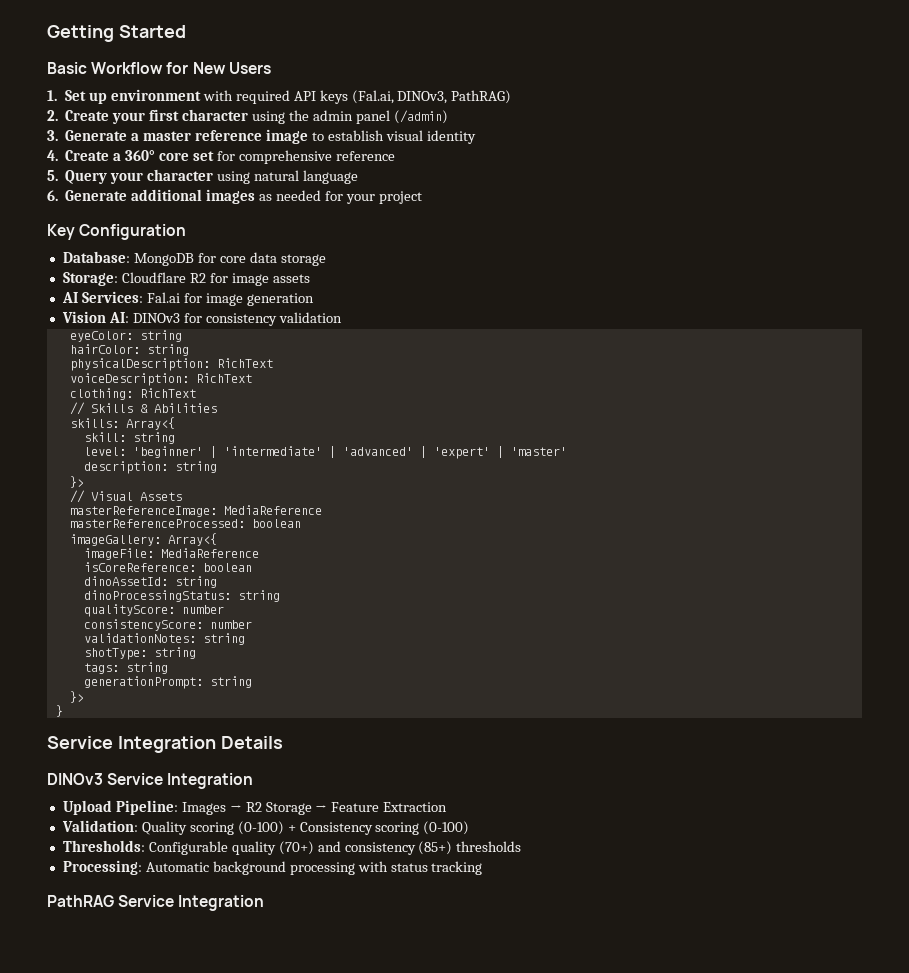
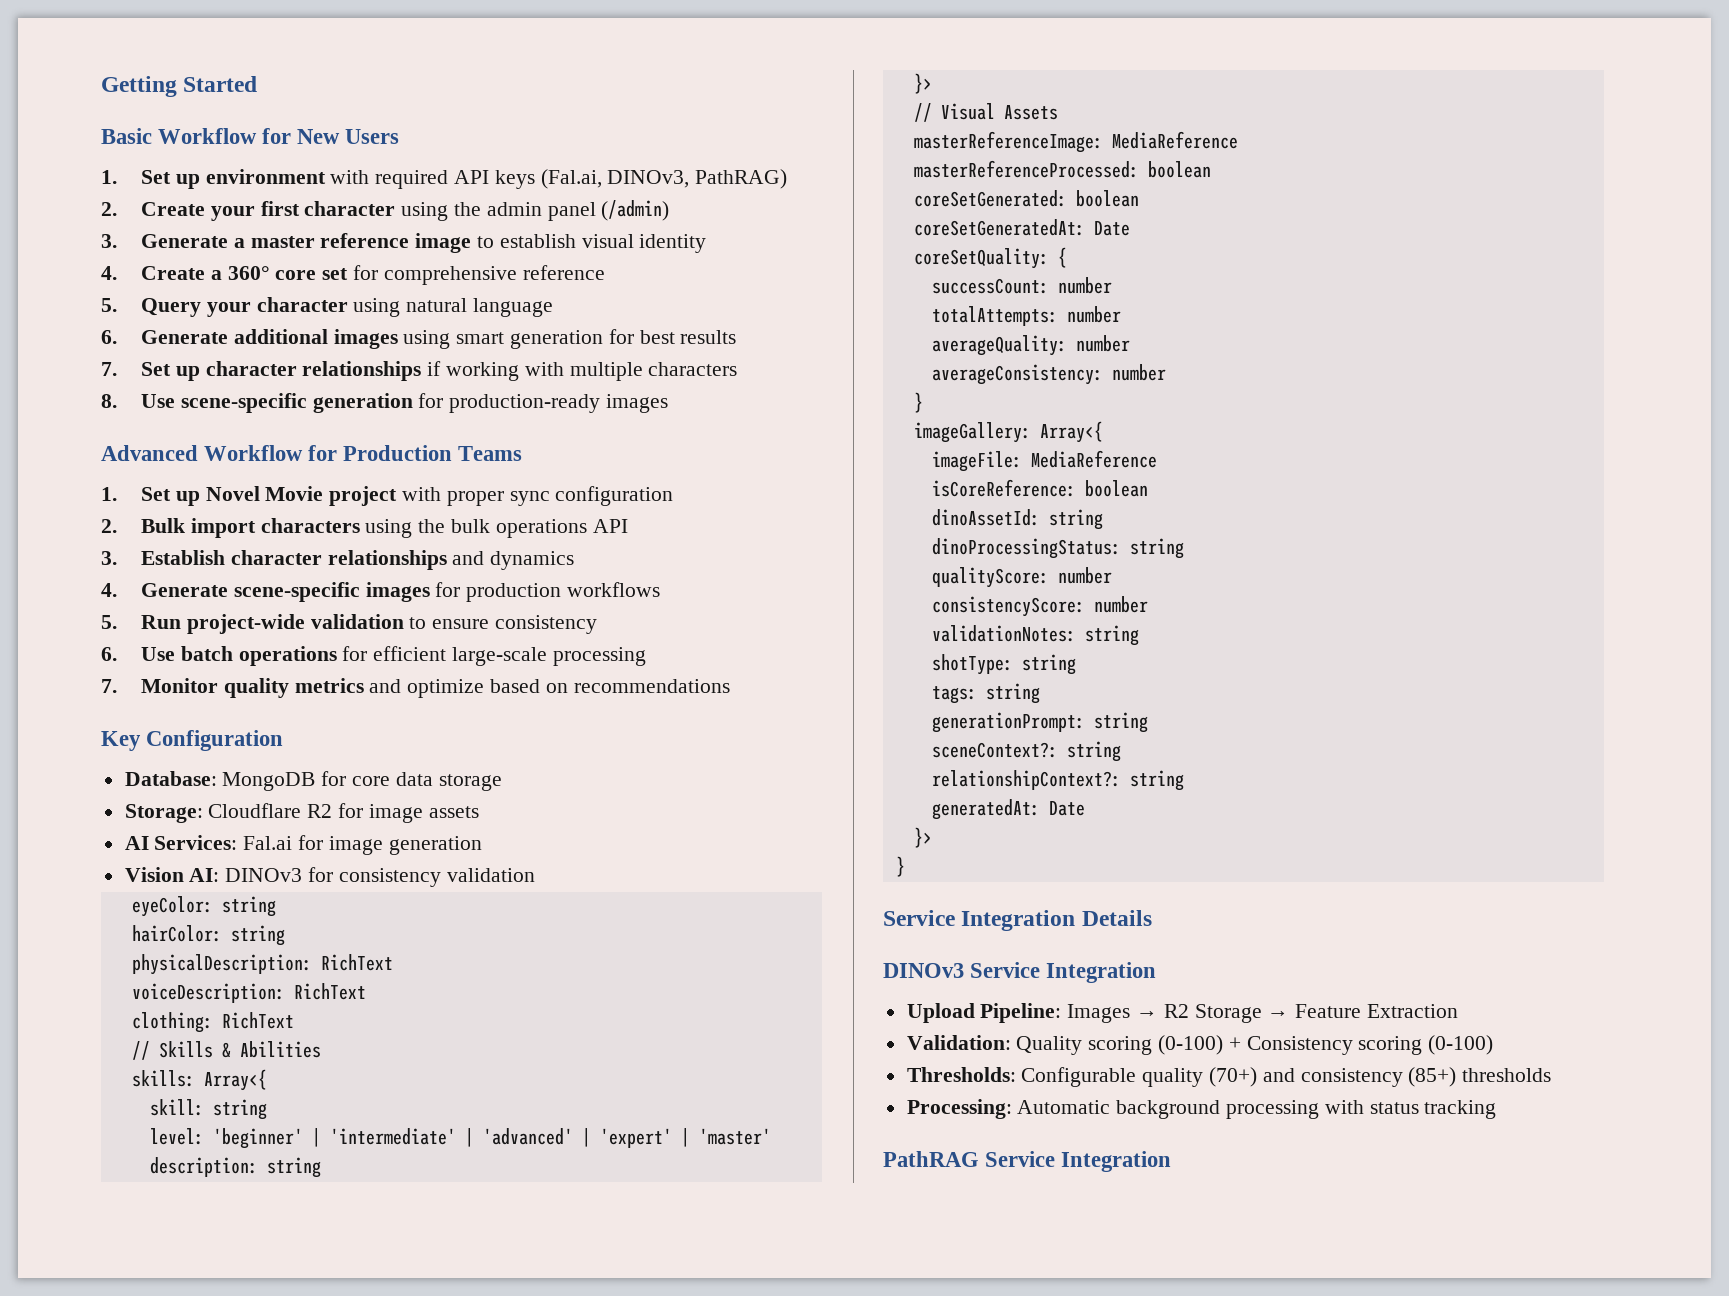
- 6. Generate additional images as needed for your project
+ 6. Generate additional images using smart generation for best results
+ 7. Set up character relationships if working with multiple characters
+ 8. Use scene-specific generation for production-ready images
+ Advanced Workflow for Production Teams
+ 1. Set up Novel Movie project with proper sync configuration
+ 2. Bulk import characters using the bulk operations API
+ 3. Establish character relationships and dynamics
+ 4. Generate scene-specific images for production workflows
+ 5. Run project-wide validation to ensure consistency
+ 6. Use batch operations for efficient large-scale processing
+ 7. Monitor quality metrics and optimize based on recommendations
+ coreSetGenerated: boolean
+ coreSetGeneratedAt: Date
+ coreSetQuality: {
+ successCount: number
+ totalAttempts: number
+ averageQuality: number
+ averageConsistency: number
+ }
+ sceneContext?: string
+ relationshipContext?: string
+ generatedAt: Date

